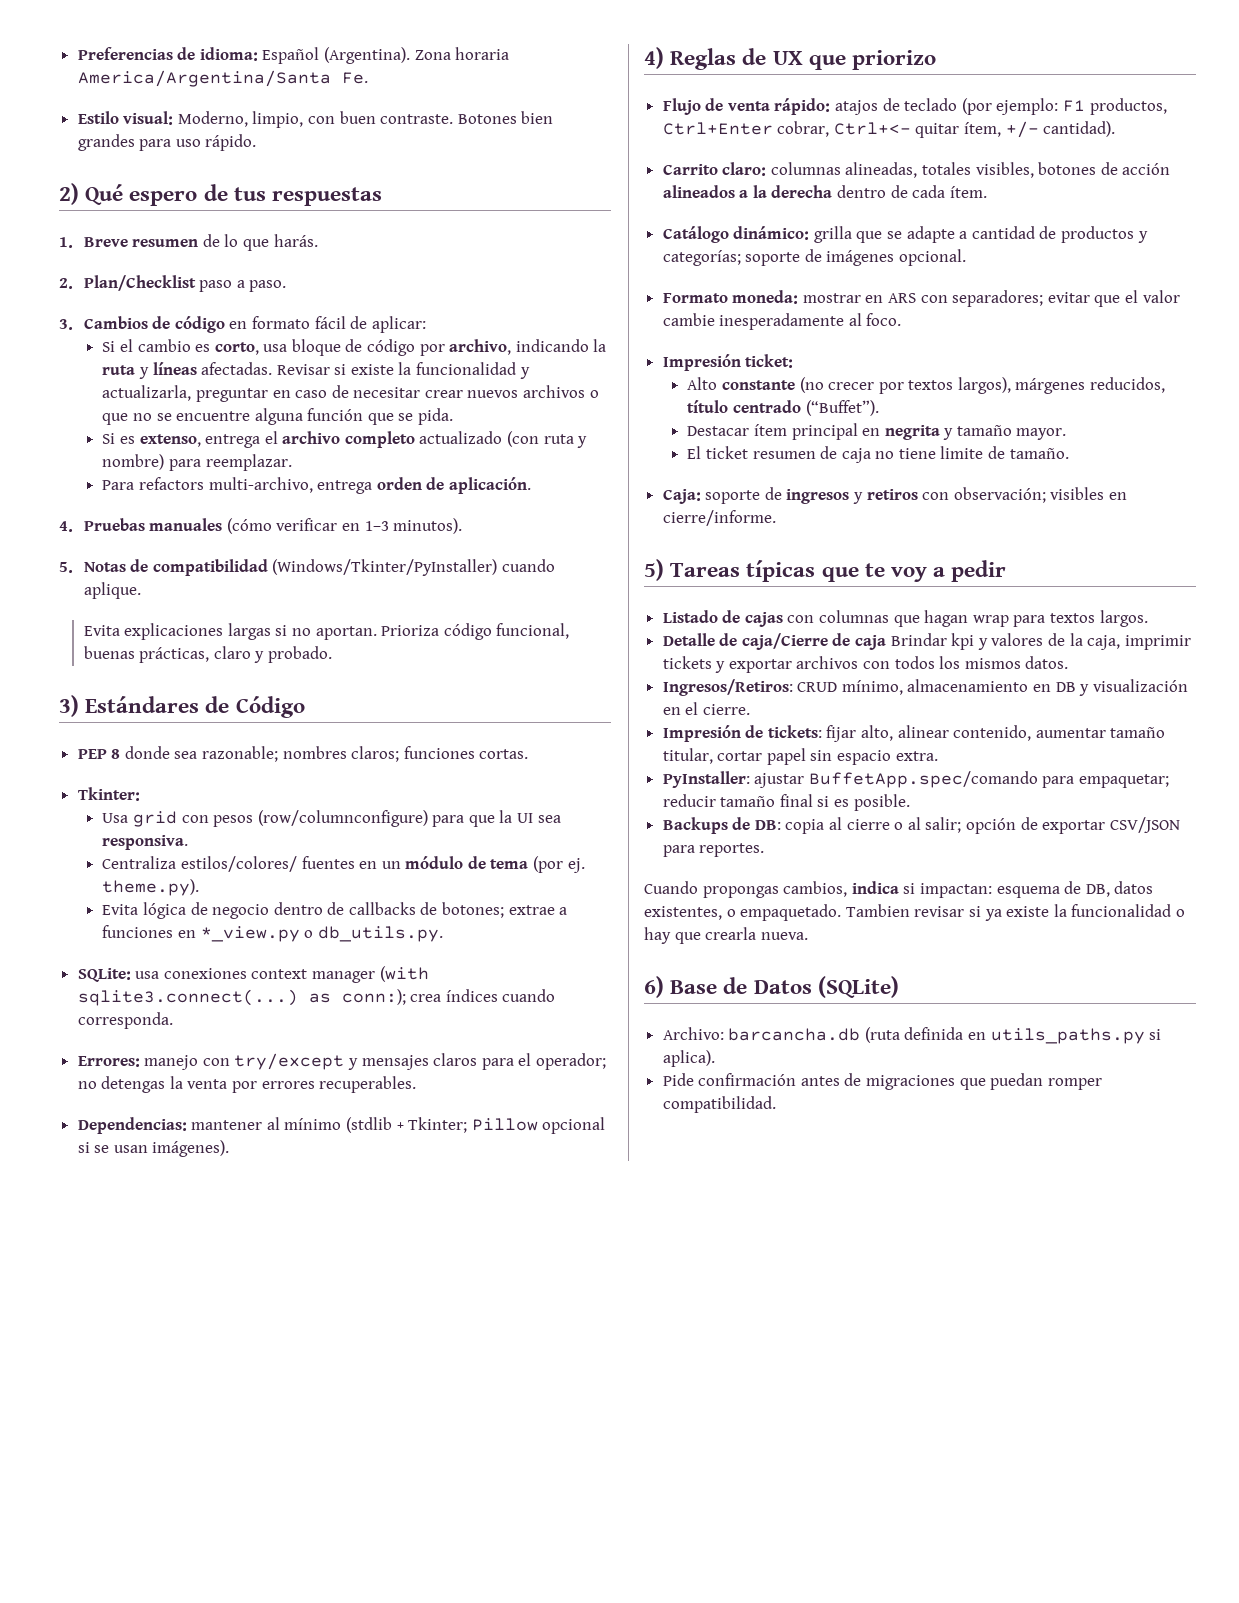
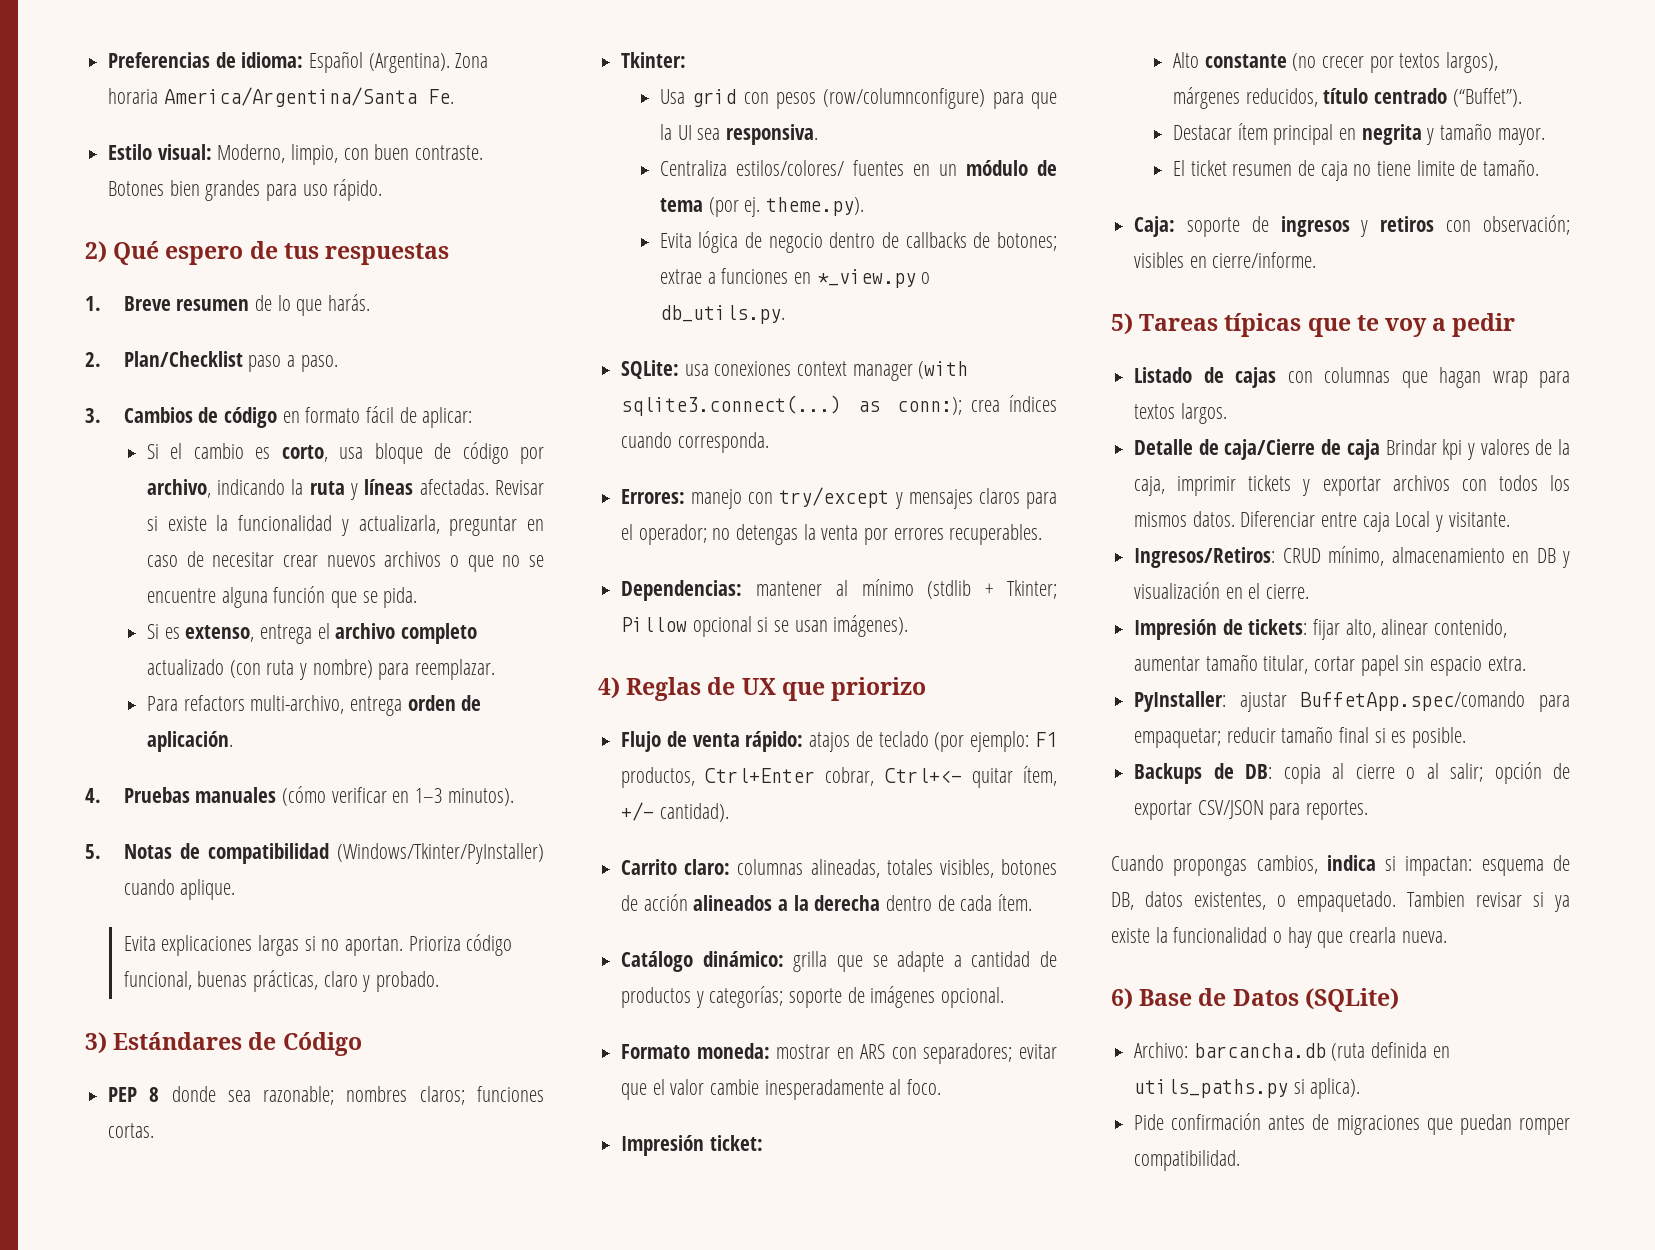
+ Diferenciar entre caja Local y visitante.

